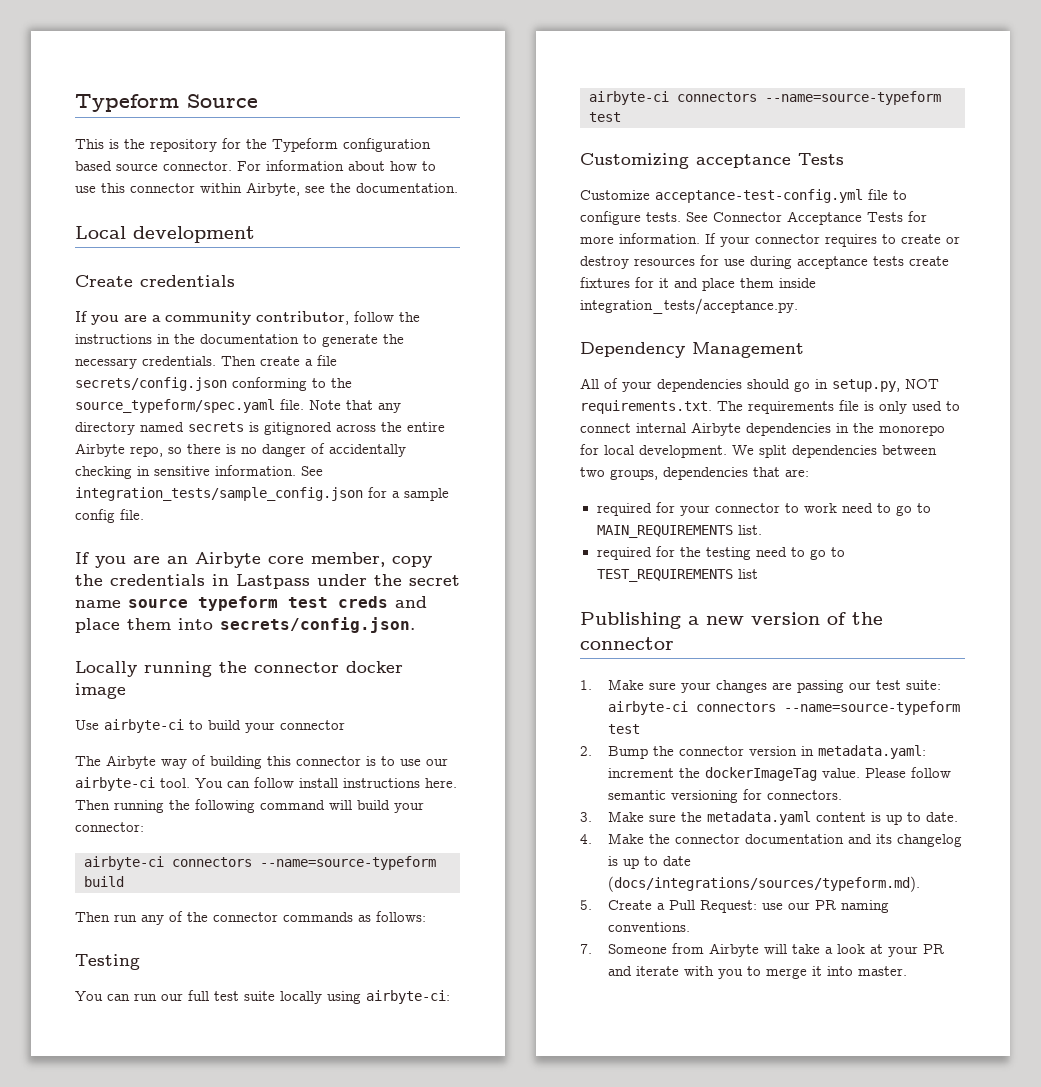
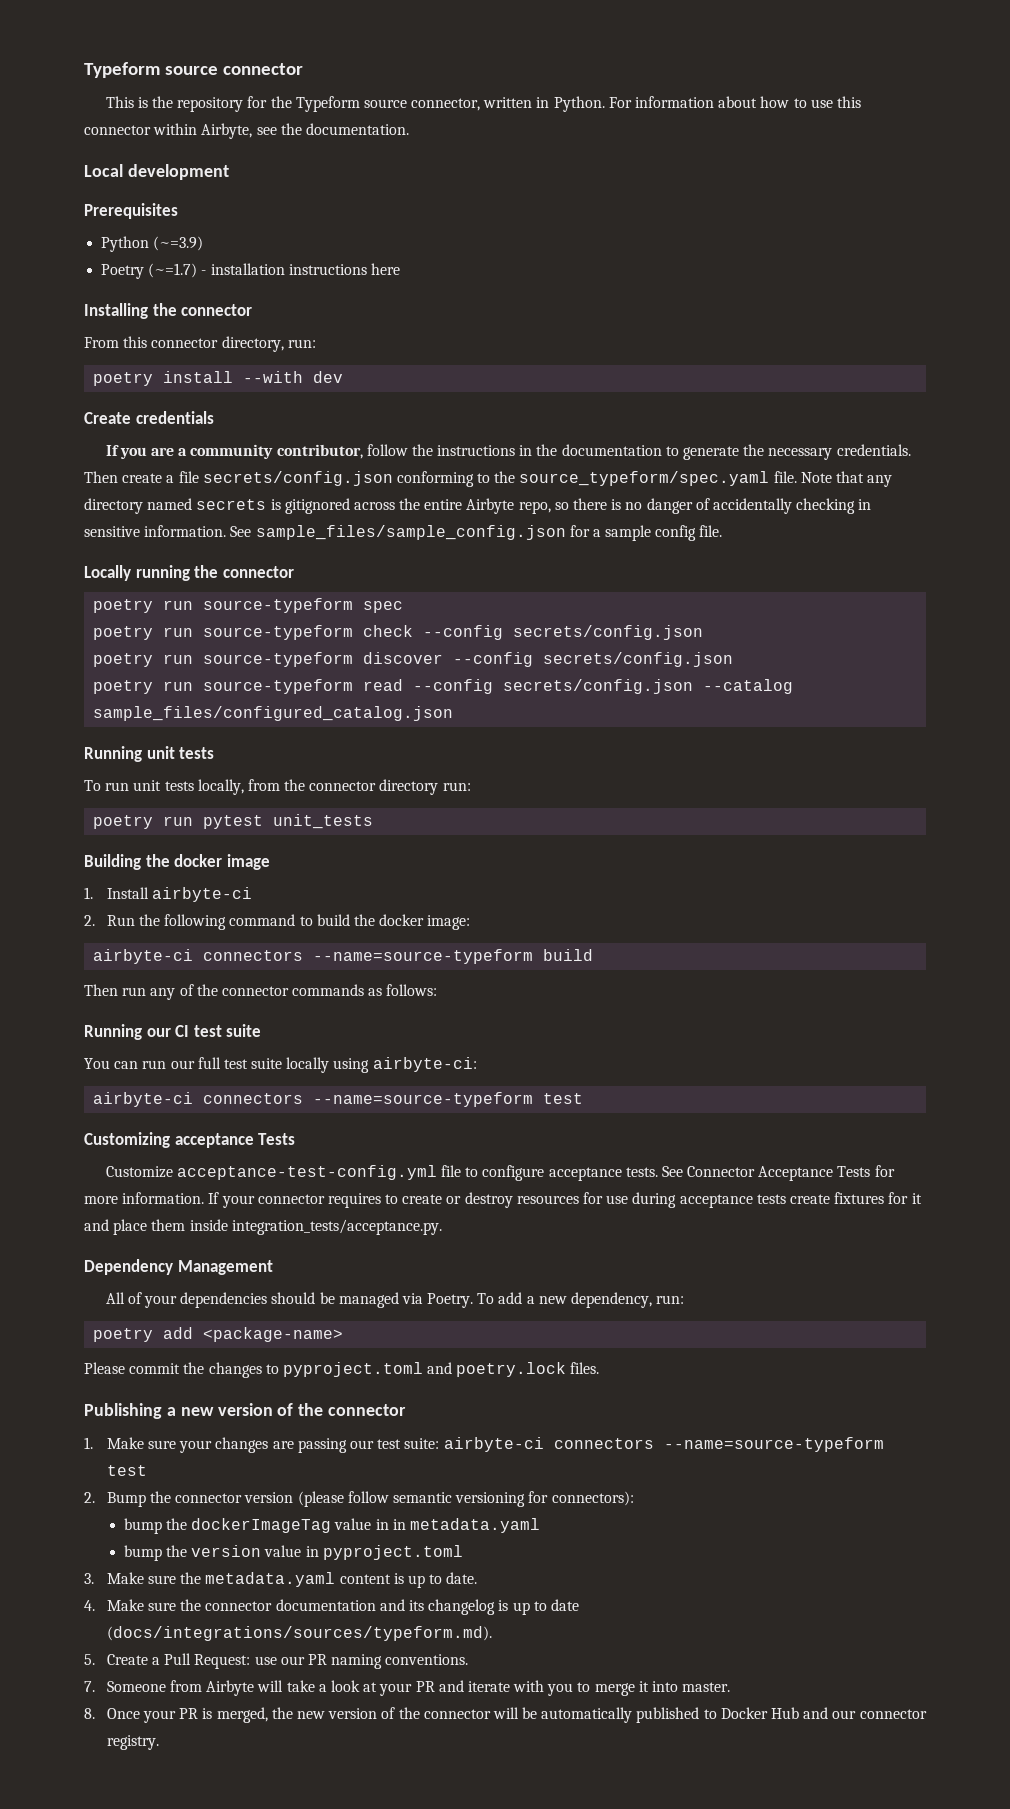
- Typeform Source
+ Typeform source connector
- This is the repository for the Typeform configuration based source connector.
+ This is the repository for the Typeform source connector, written in Python.
+ Prerequisites
+ Python (~=3.9)
+ Poetry (~=1.7) - installation instructions here
+ Installing the connector
+ From this connector directory, run:
+ poetry install --with dev
- See integration_tests/sample_config.json for a sample config file.
+ See sample_files/sample_config.json for a sample config file.
- If you are an Airbyte core member, copy the credentials in Lastpass under the secret name source typeform test creds and place them into secrets/config.json.
- Locally running the connector docker image
+ Locally running the connector
+ poetry run source-typeform spec
+ poetry run source-typeform check --config secrets/config.json
+ poetry run source-typeform discover --config secrets/config.json
+ poetry run source-typeform read --config secrets/config.json --catalog sample_files/configured_catalog.json
+ Running unit tests
+ To run unit tests locally, from the connector directory run:
+ poetry run pytest unit_tests
+ Building the docker image
- Use airbyte-ci to build your connector
- The Airbyte way of building this connector is to use our airbyte-ci tool. You can follow install instructions here. Then running the following command will build your connector:
+ 1. Install airbyte-ci
+ 2. Run the following command to build the docker image:
- Testing
+ Running our CI test suite
- Customize acceptance-test-config.yml file to configure tests.
+ Customize acceptance-test-config.yml file to configure acceptance tests.
- All of your dependencies should go in setup.py, NOT requirements.txt. The requirements file is only used to connect internal Airbyte dependencies in the monorepo for local development. We split dependencies between two groups, dependencies that are:
- required for your connector to work need to go to MAIN_REQUIREMENTS list.
- required for the testing need to go to TEST_REQUIREMENTS list
+ All of your dependencies should be managed via Poetry. To add a new dependency, run:
+ poetry add <package-name>
+ Please commit the changes to pyproject.toml and poetry.lock files.
- 2. Bump the connector version in metadata.yaml: increment the dockerImageTag value. Please follow semantic versioning for connectors.
+ 2. Bump the connector version (please follow semantic versioning for connectors):
+ bump the dockerImageTag value in in metadata.yaml
+ bump the version value in pyproject.toml
- 4. Make the connector documentation and its changelog is up to date (docs/integrations/sources/typeform.md).
+ 4. Make sure the connector documentation and its changelog is up to date (docs/integrations/sources/typeform.md).
+ 8. Once your PR is merged, the new version of the connector will be automatically published to Docker Hub and our connector registry.

